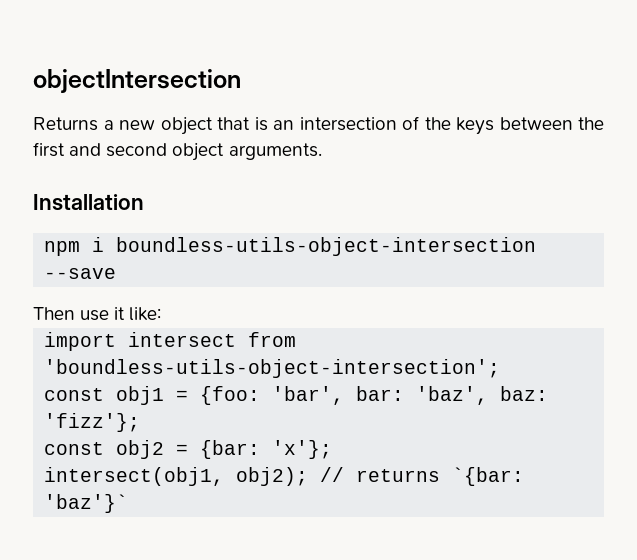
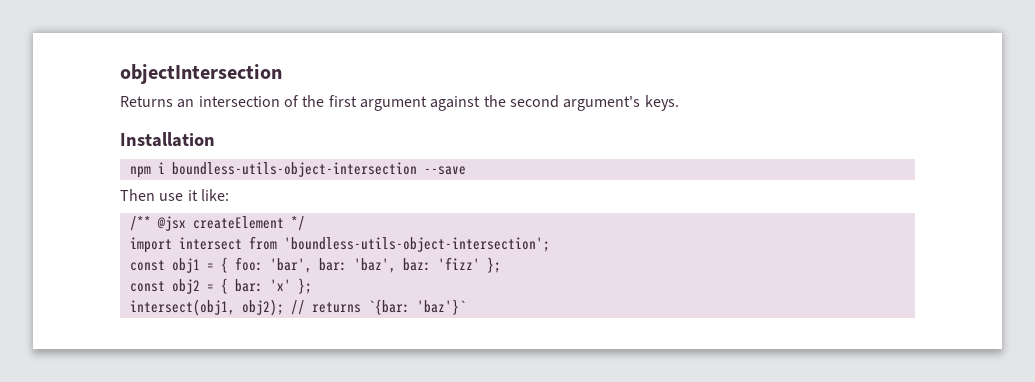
- Returns a new object that is an intersection of the keys between the first and second object arguments.
+ Returns an intersection of the first argument against the second argument's keys.
+ /** @jsx createElement */
- const obj1 = {foo: 'bar', bar: 'baz', baz: 'fizz'};
+ const obj1 = { foo: 'bar', bar: 'baz', baz: 'fizz' };
- const obj2 = {bar: 'x'};
+ const obj2 = { bar: 'x' };

